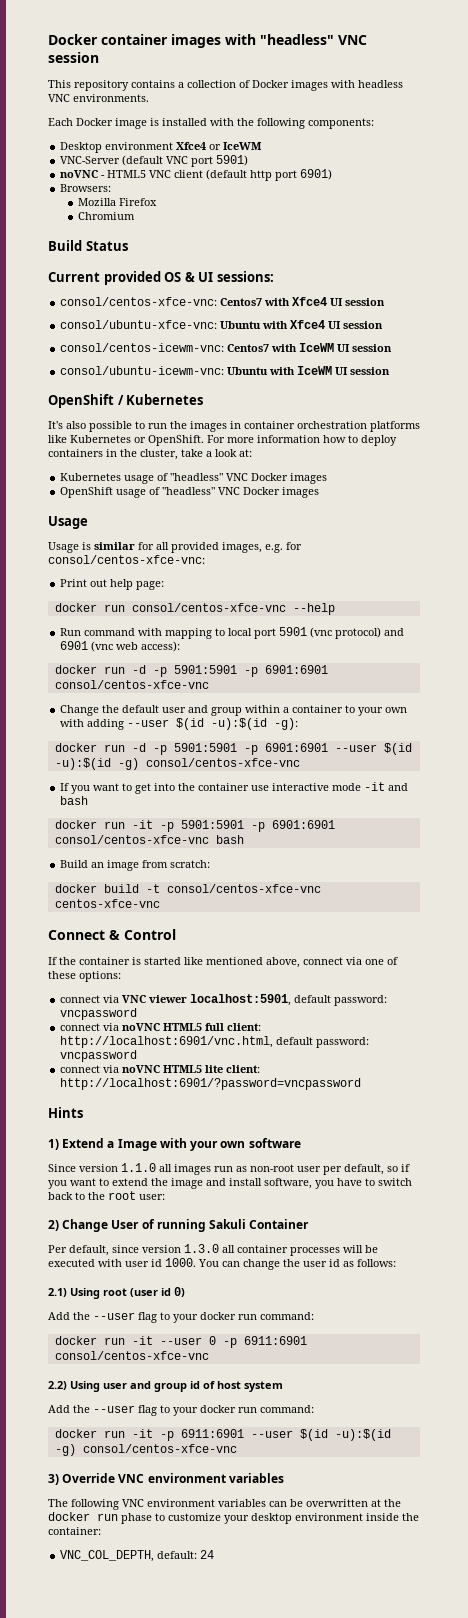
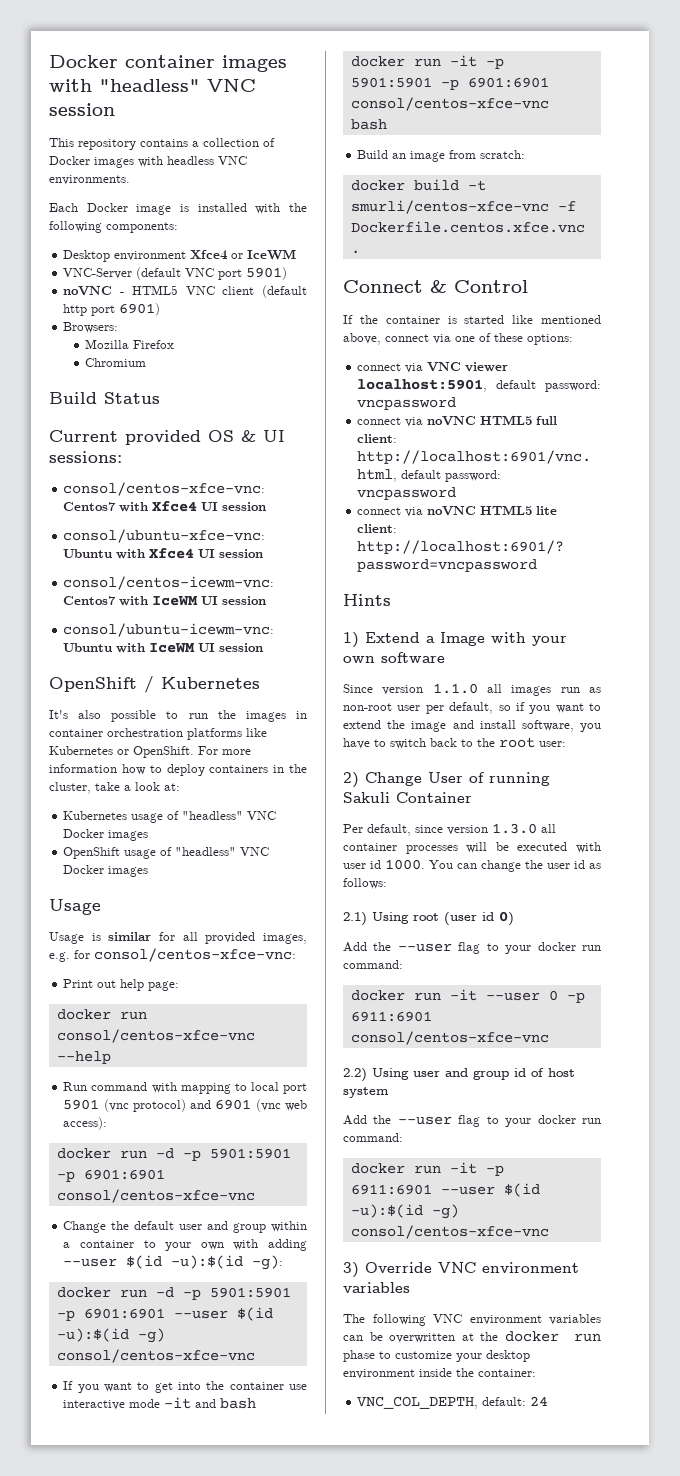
- docker build -t consol/centos-xfce-vnc centos-xfce-vnc
+ docker build -t smurli/centos-xfce-vnc -f Dockerfile.centos.xfce.vnc .

